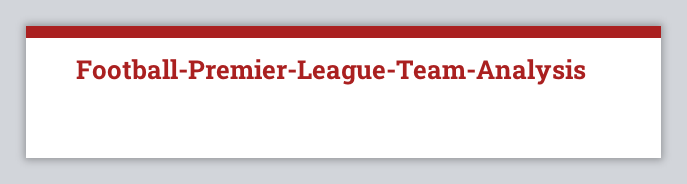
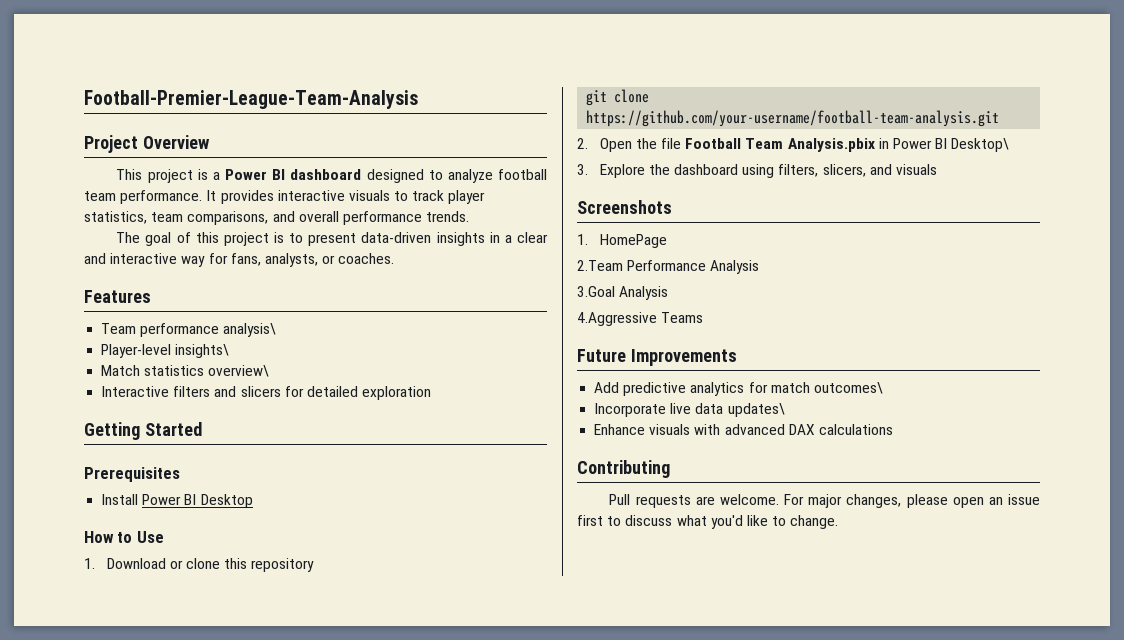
+ Project Overview
+ This project is a Power BI dashboard designed to analyze football team performance. It provides interactive visuals to track player statistics, team comparisons, and overall performance trends.
+ The goal of this project is to present data-driven insights in a clear and interactive way for fans, analysts, or coaches.
+ Features
+ Team performance analysis\
+ Player-level insights\
+ Match statistics overview\
+ Interactive filters and slicers for detailed exploration
+ Getting Started
+ Prerequisites
+ Install Power BI Desktop
+ How to Use
+ 1. Download or clone this repository
+ git clone https://github.com/your-username/football-team-analysis.git
+ 2. Open the file Football Team Analysis.pbix in Power BI Desktop\
+ 3. Explore the dashboard using filters, slicers, and visuals
+ Screenshots
+ 1. HomePage
+ 2.Team Performance Analysis
+ 3.Goal Analysis
+ 4.Aggressive Teams
+ Future Improvements
+ Add predictive analytics for match outcomes\
+ Incorporate live data updates\
+ Enhance visuals with advanced DAX calculations
+ Contributing
+ Pull requests are welcome. For major changes, please open an issue first to discuss what you'd like to change.

